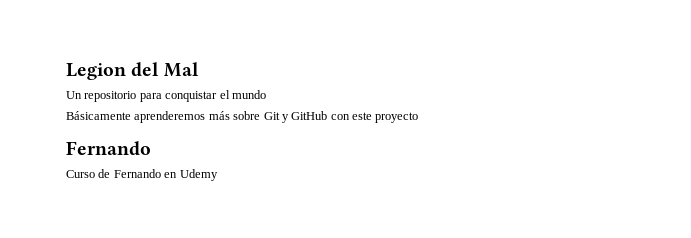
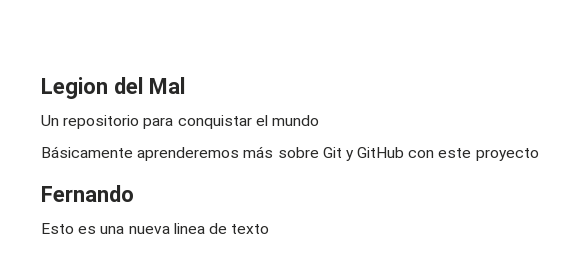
- Curso de Fernando en Udemy
+ Esto es una nueva linea de texto

